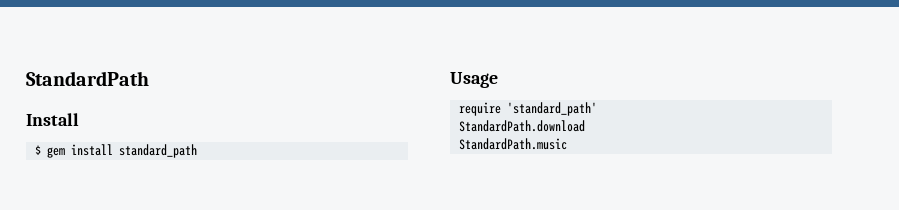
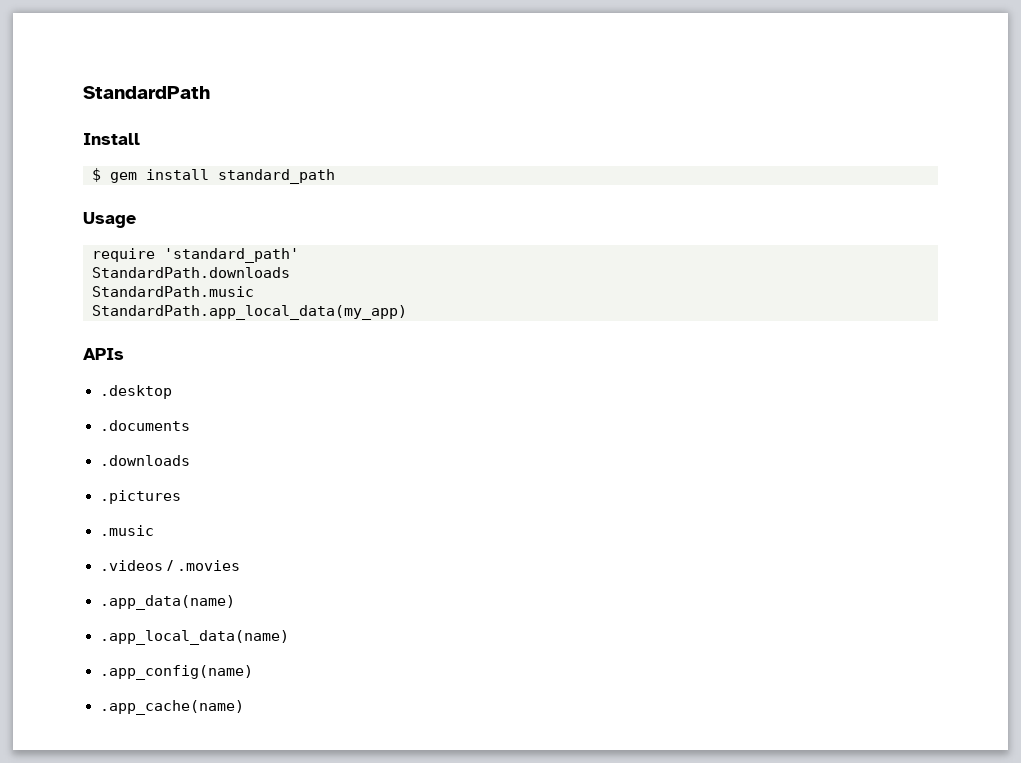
- StandardPath.download
+ StandardPath.downloads
+ StandardPath.app_local_data(my_app)
+ APIs
+ .desktop
+ .documents
+ .downloads
+ .pictures
+ .music
+ .videos / .movies
+ .app_data(name)
+ .app_local_data(name)
+ .app_config(name)
+ .app_cache(name)

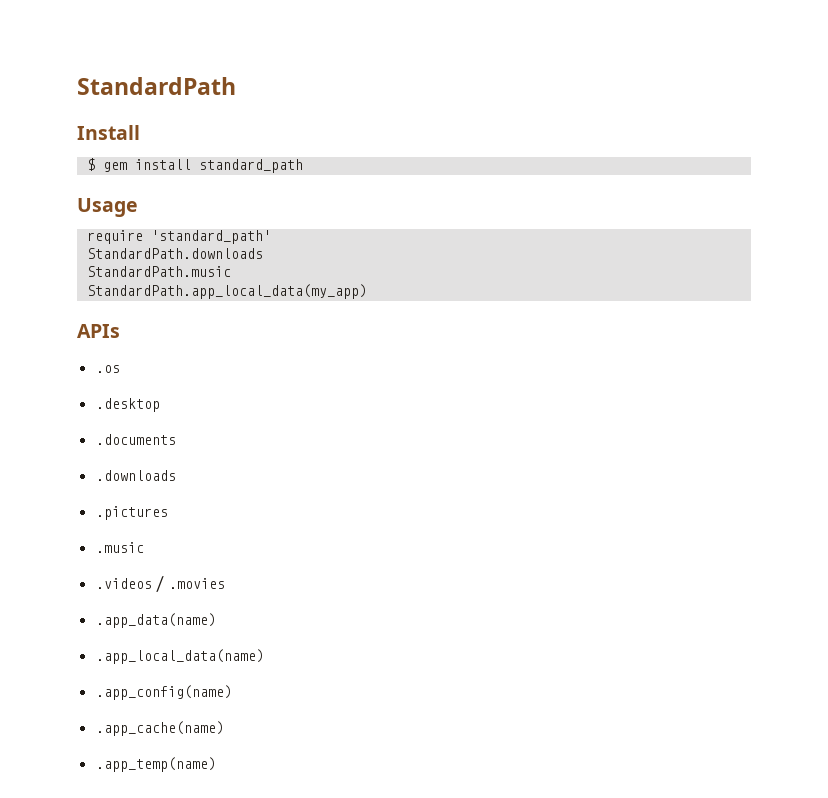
+ .os
+ .app_temp(name)

